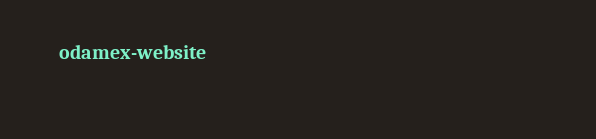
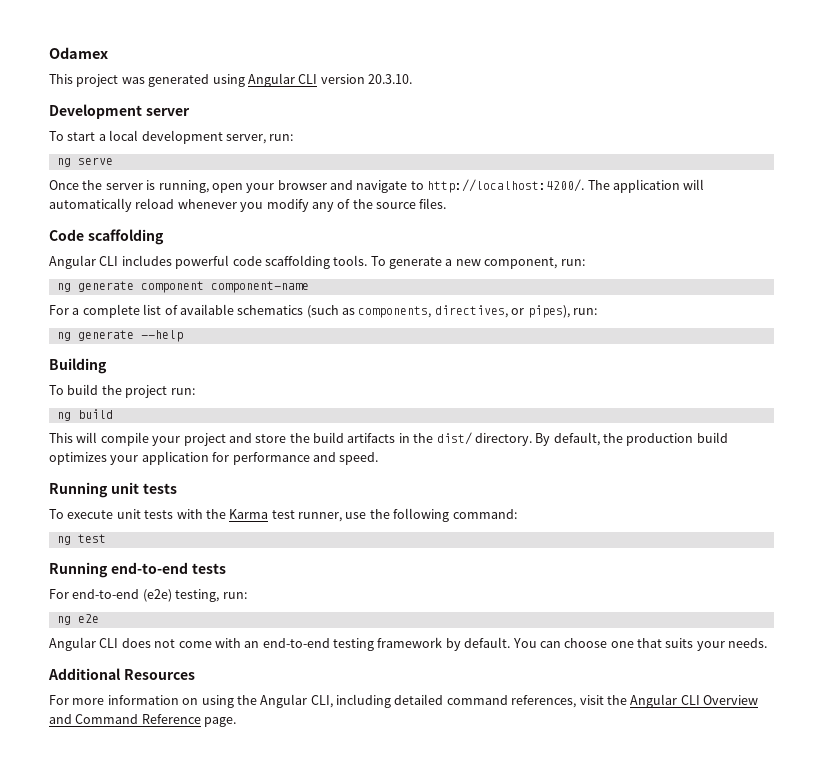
- odamex-website
+ Odamex
+ This project was generated using Angular CLI version 20.3.10.
+ Development server
+ To start a local development server, run:
+ ng serve
+ Once the server is running, open your browser and navigate to http://localhost:4200/. The application will automatically reload whenever you modify any of the source files.
+ Code scaffolding
+ Angular CLI includes powerful code scaffolding tools. To generate a new component, run:
+ ng generate component component-name
+ For a complete list of available schematics (such as components, directives, or pipes), run:
+ ng generate --help
+ Building
+ To build the project run:
+ ng build
+ This will compile your project and store the build artifacts in the dist/ directory. By default, the production build optimizes your application for performance and speed.
+ Running unit tests
+ To execute unit tests with the Karma test runner, use the following command:
+ ng test
+ Running end-to-end tests
+ For end-to-end (e2e) testing, run:
+ ng e2e
+ Angular CLI does not come with an end-to-end testing framework by default. You can choose one that suits your needs.
+ Additional Resources
+ For more information on using the Angular CLI, including detailed command references, visit the Angular CLI Overview and Command Reference page.

